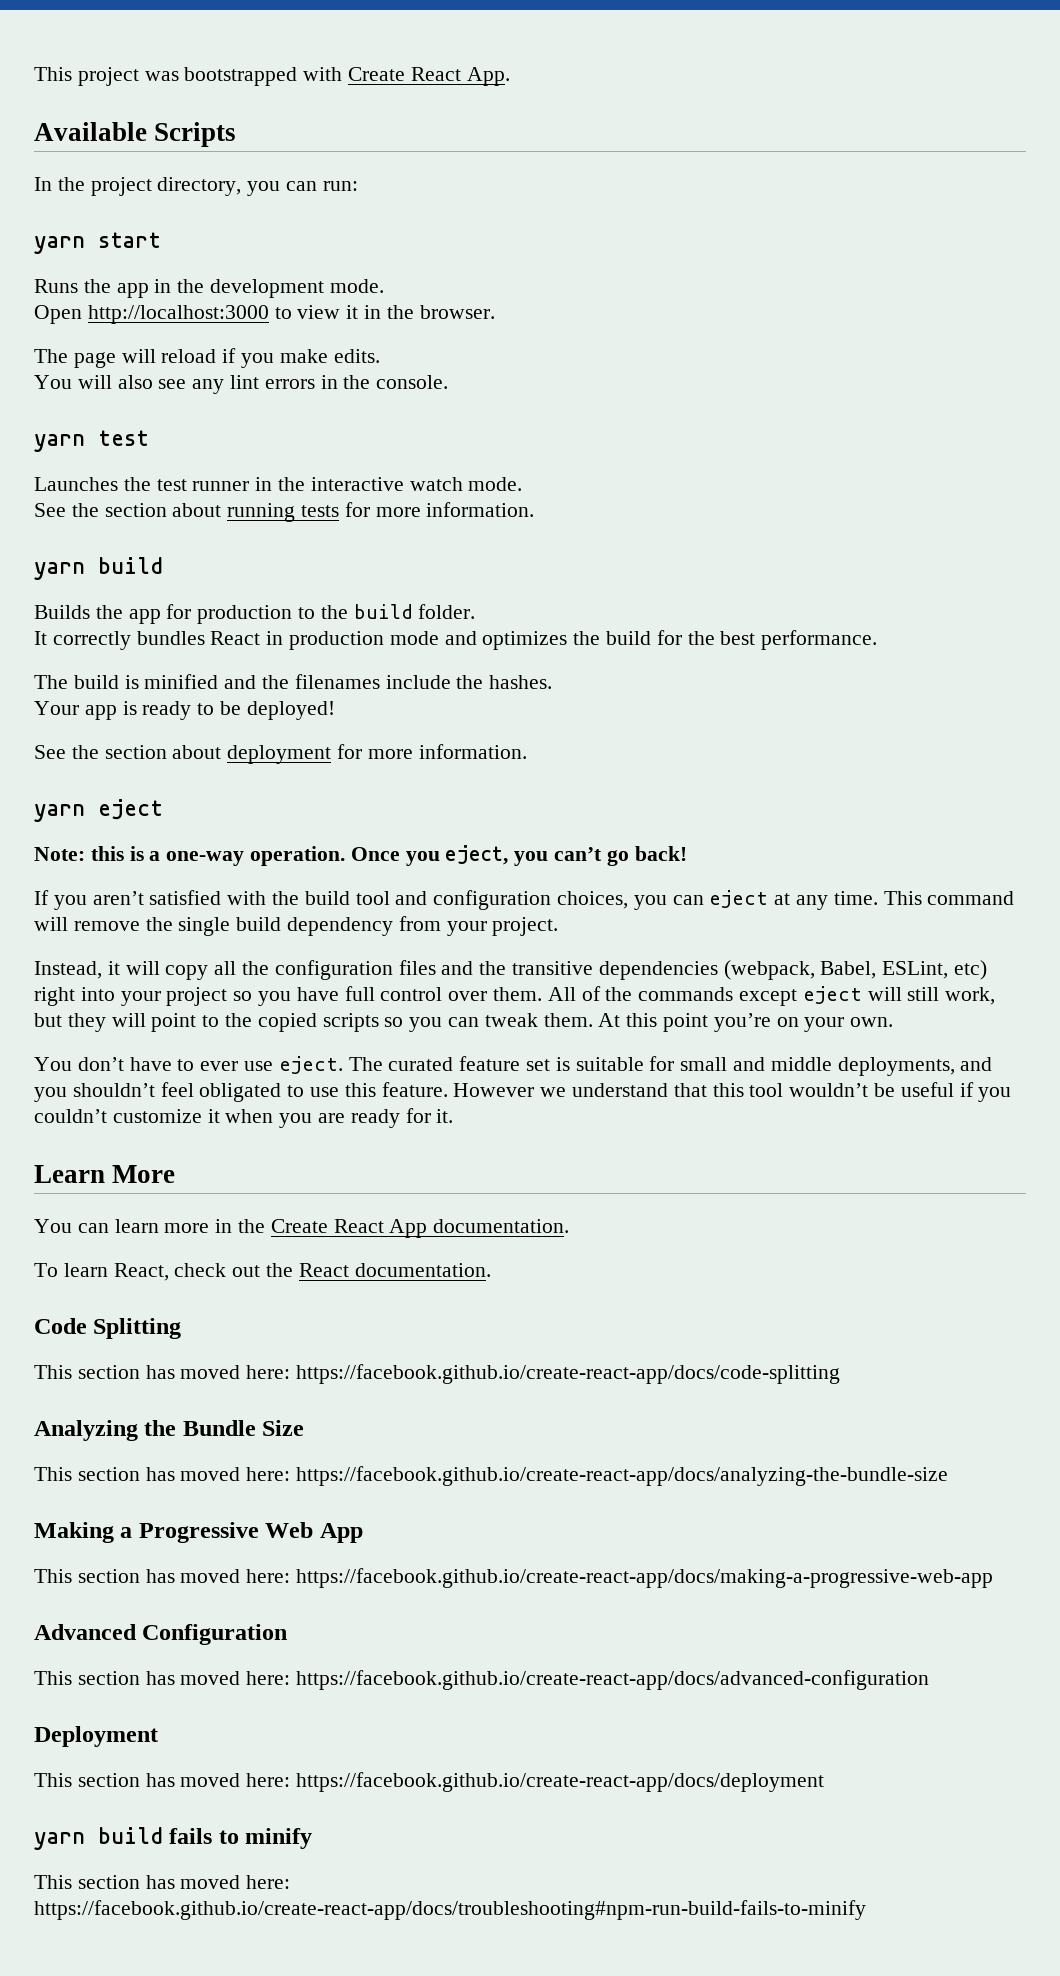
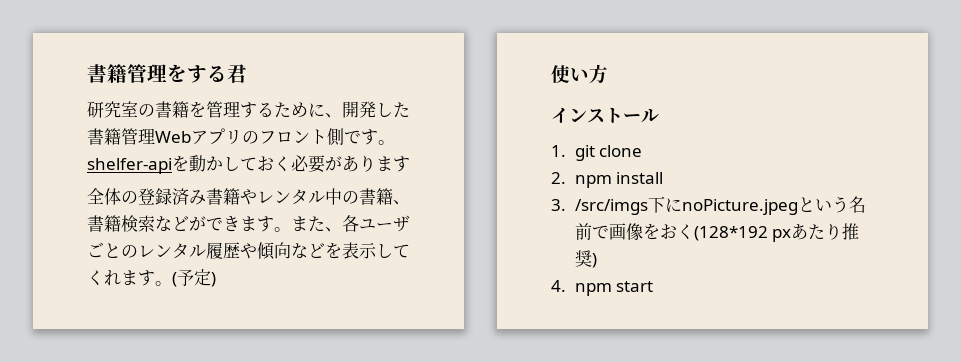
- This project was bootstrapped with Create React App.
- Available Scripts
- In the project directory, you can run:
- yarn start
- Runs the app in the development mode.
- Open http://localhost:3000 to view it in the browser.
- The page will reload if you make edits.
- You will also see any lint errors in the console.
- yarn test
- Launches the test runner in the interactive watch mode.
- See the section about running tests for more information.
- yarn build
- Builds the app for production to the build folder.
- It correctly bundles React in production mode and optimizes the build for the best performance.
- The build is minified and the filenames include the hashes.
- Your app is ready to be deployed!
- See the section about deployment for more information.
- yarn eject
- Note: this is a one-way operation. Once you eject, you can’t go back!
- If you aren’t satisfied with the build tool and configuration choices, you can eject at any time. This command will remove the single build dependency from your project.
- Instead, it will copy all the configuration files and the transitive dependencies (webpack, Babel, ESLint, etc) right into your project so you have full control over them. All of the commands except eject will still work, but they will point to the copied scripts so you can tweak them. At this point you’re on your own.
- You don’t have to ever use eject. The curated feature set is suitable for small and middle deployments, and you shouldn’t feel obligated to use this feature. However we understand that this tool wouldn’t be useful if you couldn’t customize it when you are ready for it.
- Learn More
- You can learn more in the Create React App documentation.
- To learn React, check out the React documentation.
- Code Splitting
- This section has moved here: https://facebook.github.io/create-react-app/docs/code-splitting
- Analyzing the Bundle Size
- This section has moved here: https://facebook.github.io/create-react-app/docs/analyzing-the-bundle-size
- Making a Progressive Web App
- This section has moved here: https://facebook.github.io/create-react-app/docs/making-a-progressive-web-app
- Advanced Configuration
- This section has moved here: https://facebook.github.io/create-react-app/docs/advanced-configuration
- Deployment
- This section has moved here: https://facebook.github.io/create-react-app/docs/deployment
- yarn build fails to minify
- This section has moved here: https://facebook.github.io/create-react-app/docs/troubleshooting#npm-run-build-fails-to-minify
+ 書籍管理をする君
+ 研究室の書籍を管理するために、開発した書籍管理Webアプリのフロント側です。shelfer-apiを動かしておく必要があります
+ 全体の登録済み書籍やレンタル中の書籍、書籍検索などができます。また、各ユーザごとのレンタル履歴や傾向などを表示してくれます。(予定)
+ 使い方
+ インストール
+ 1. git clone
+ 2. npm install
+ 3. /src/imgs下にnoPicture.jpegという名前で画像をおく(128*192 pxあたり推奨)
+ 4. npm start

